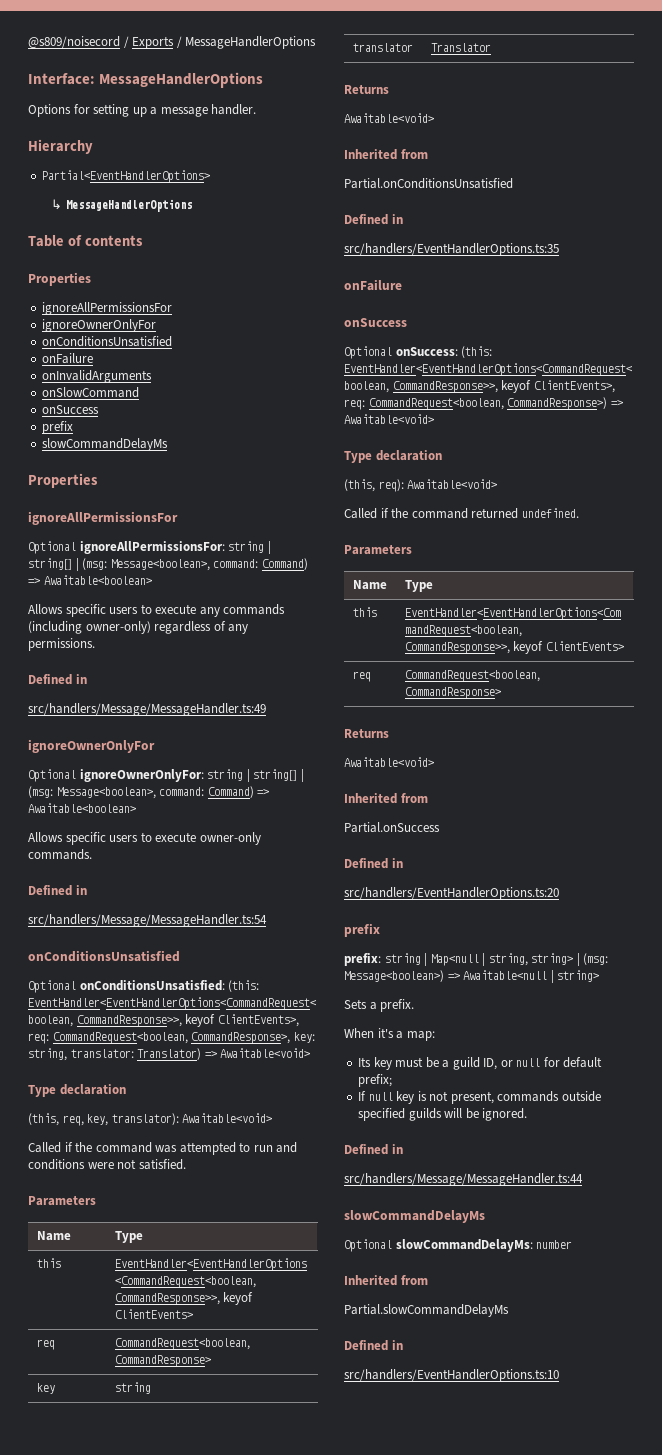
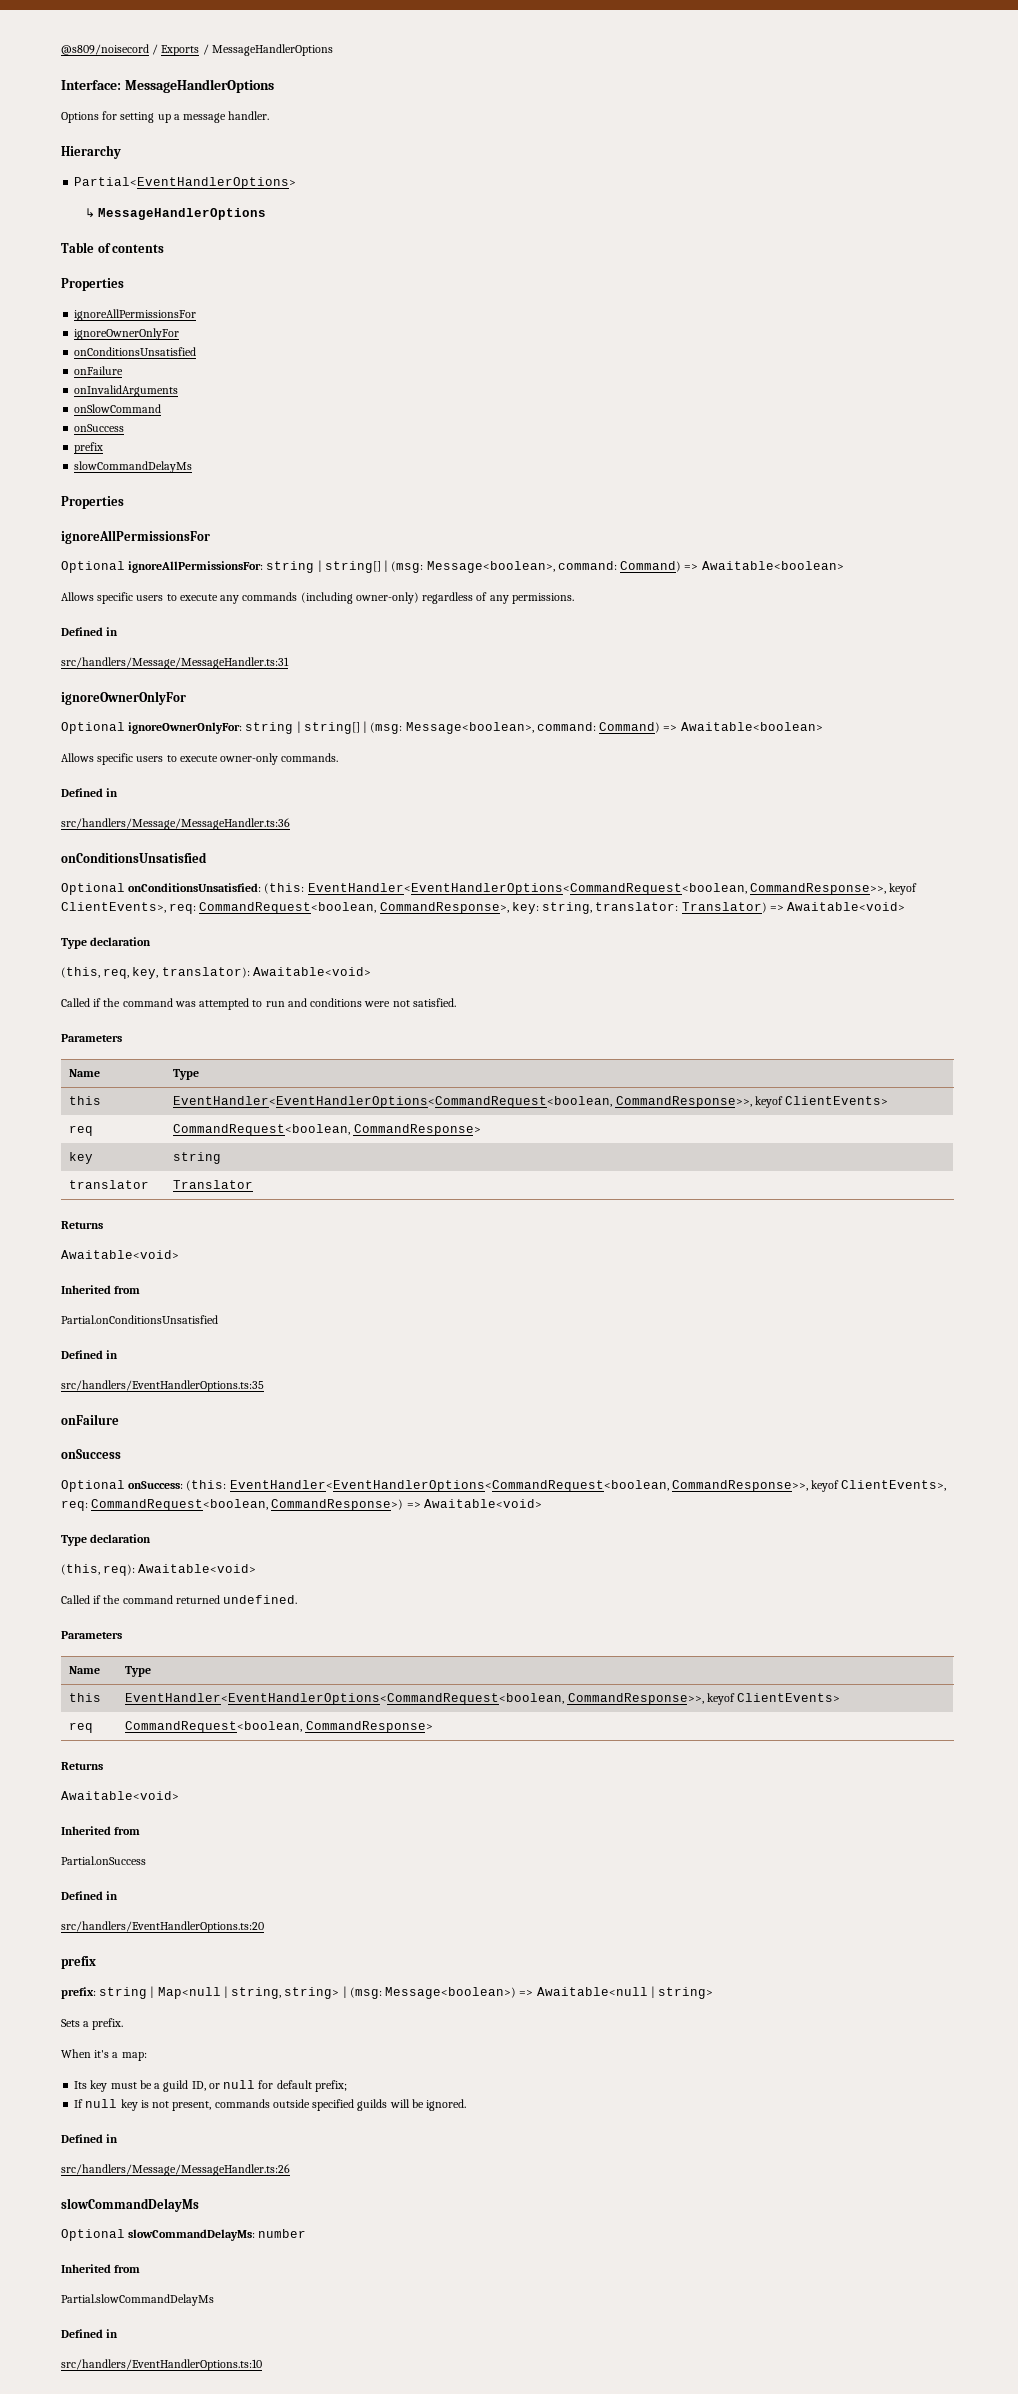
- src/handlers/Message/MessageHandler.ts:49
+ src/handlers/Message/MessageHandler.ts:31
- src/handlers/Message/MessageHandler.ts:54
+ src/handlers/Message/MessageHandler.ts:36
- src/handlers/Message/MessageHandler.ts:44
+ src/handlers/Message/MessageHandler.ts:26

